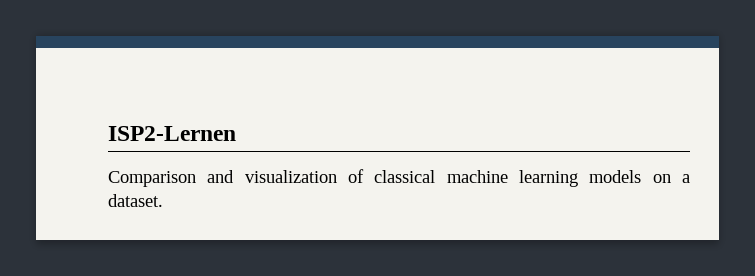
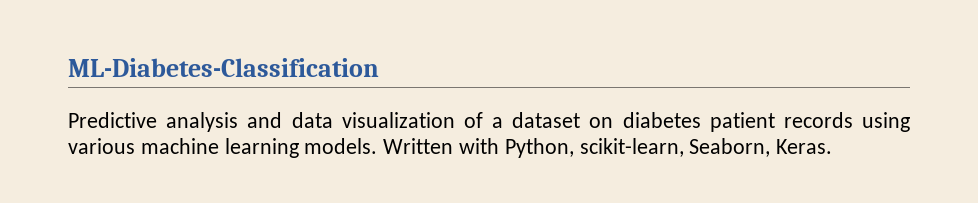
- ISP2-Lernen
- Comparison and visualization of classical machine learning models on a dataset.
+ ML-Diabetes-Classification
+ Predictive analysis and data visualization of a dataset on diabetes patient records using various machine learning models. Written with Python, scikit-learn, Seaborn, Keras.

